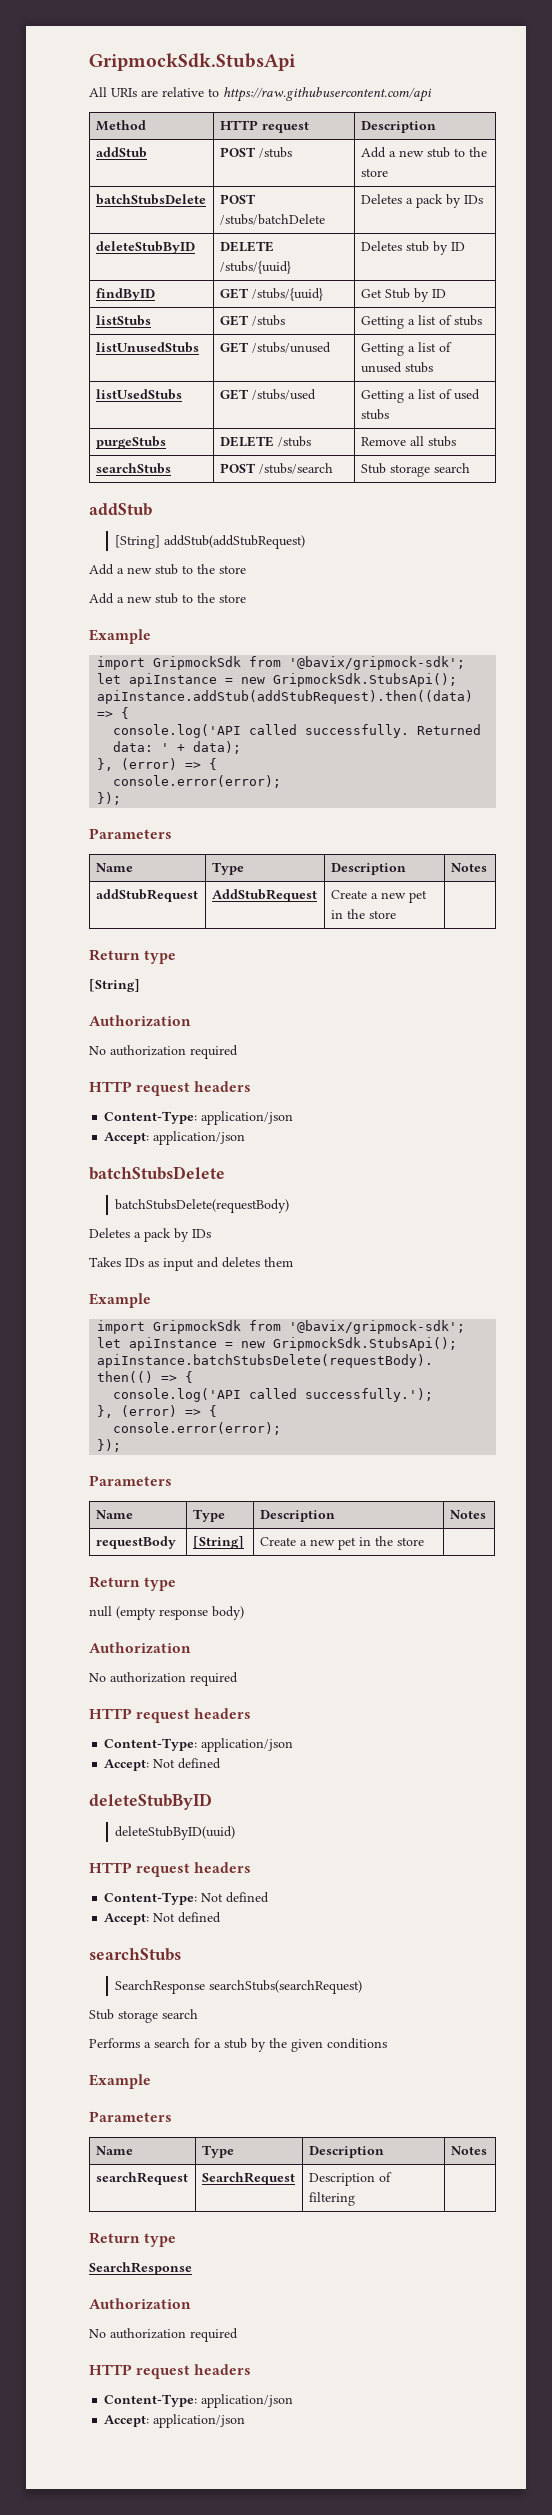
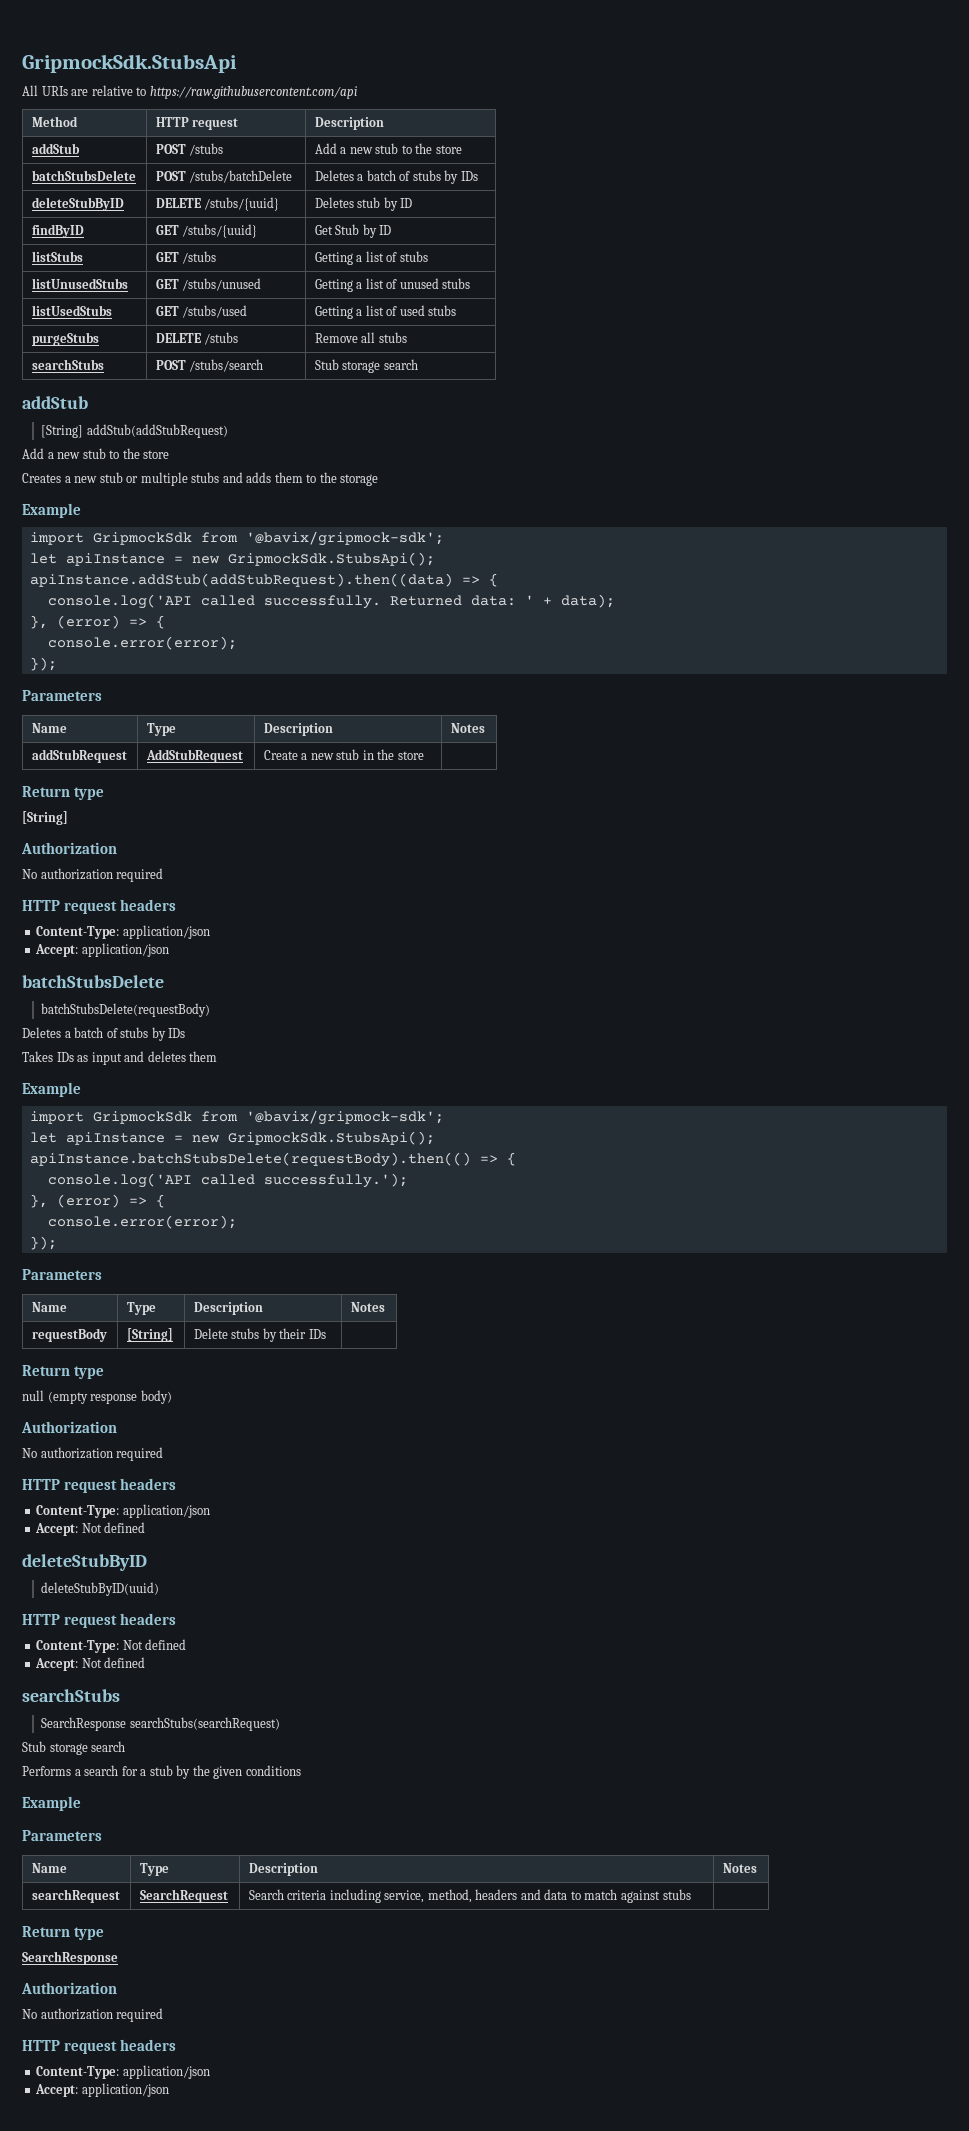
- batchStubsDelete | POST /stubs/batchDelete | Deletes a pack by IDs
+ batchStubsDelete | POST /stubs/batchDelete | Deletes a batch of stubs by IDs
  [String] addStub(addStubRequest)
  Add a new stub to the store
- Add a new stub to the store
+ Creates a new stub or multiple stubs and adds them to the storage
- addStubRequest | AddStubRequest | Create a new pet in the store |
+ addStubRequest | AddStubRequest | Create a new stub in the store |
  batchStubsDelete(requestBody)
- Deletes a pack by IDs
+ Deletes a batch of stubs by IDs
- requestBody | [String] | Create a new pet in the store |
+ requestBody | [String] | Delete stubs by their IDs |
- searchRequest | SearchRequest | Description of filtering |
+ searchRequest | SearchRequest | Search criteria including service, method, headers and data to match against stubs |

